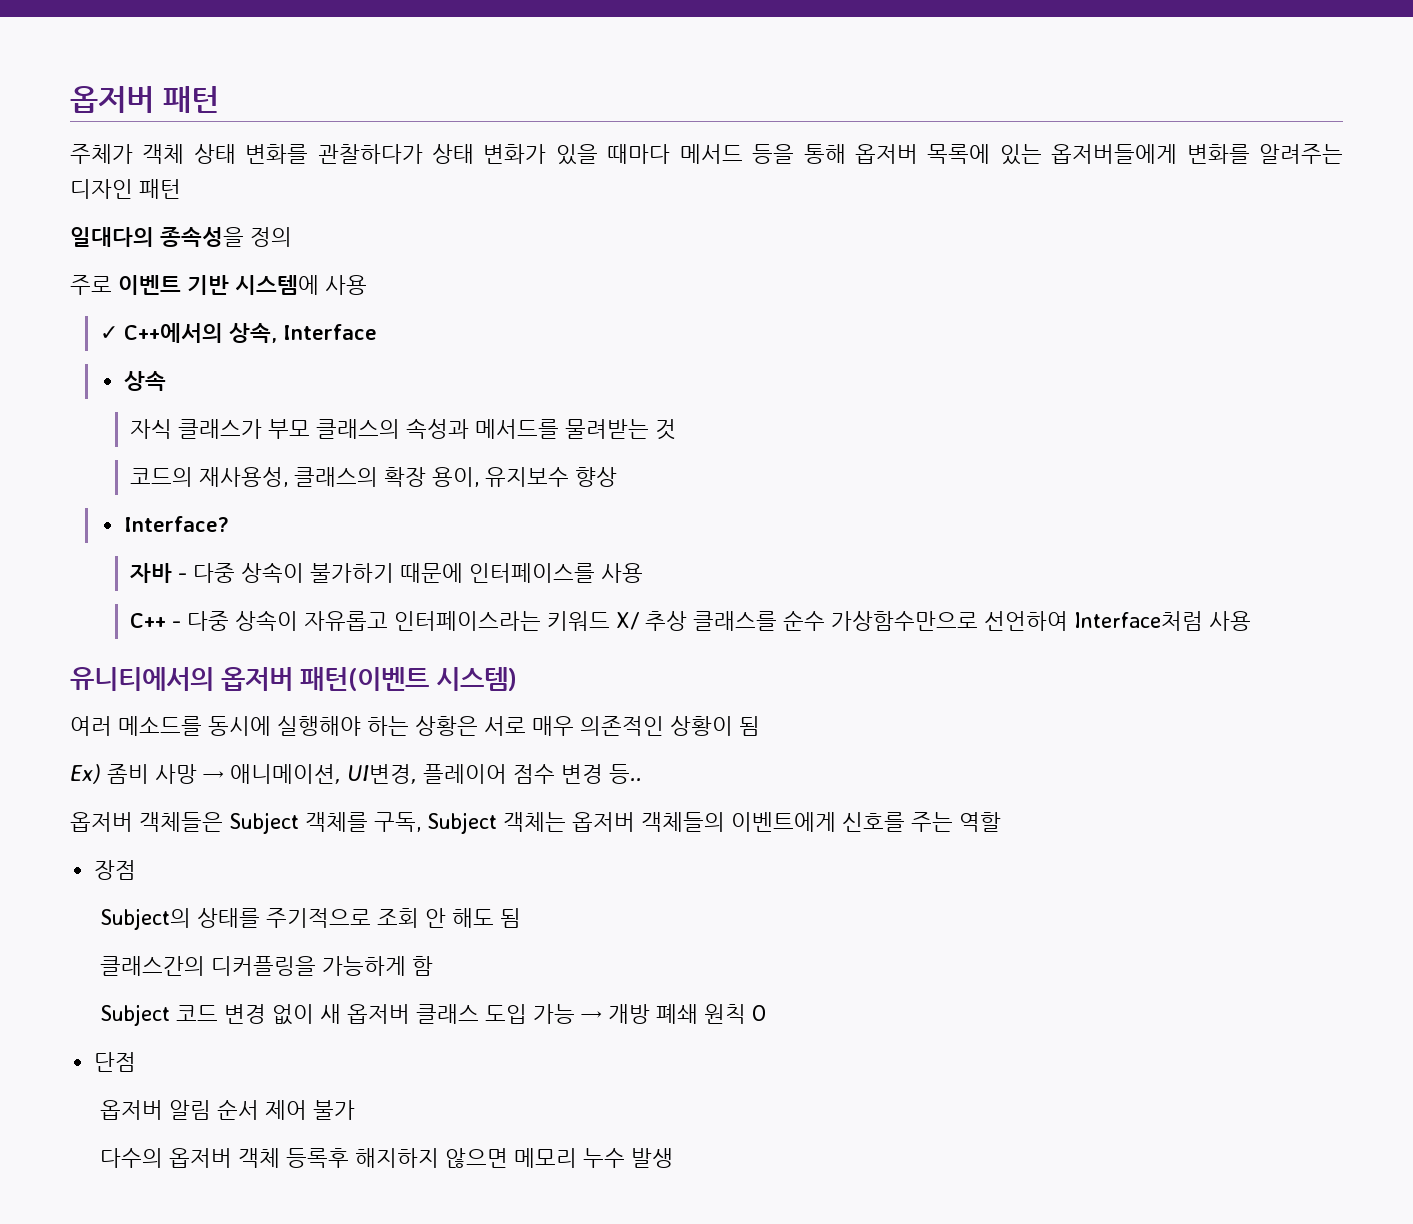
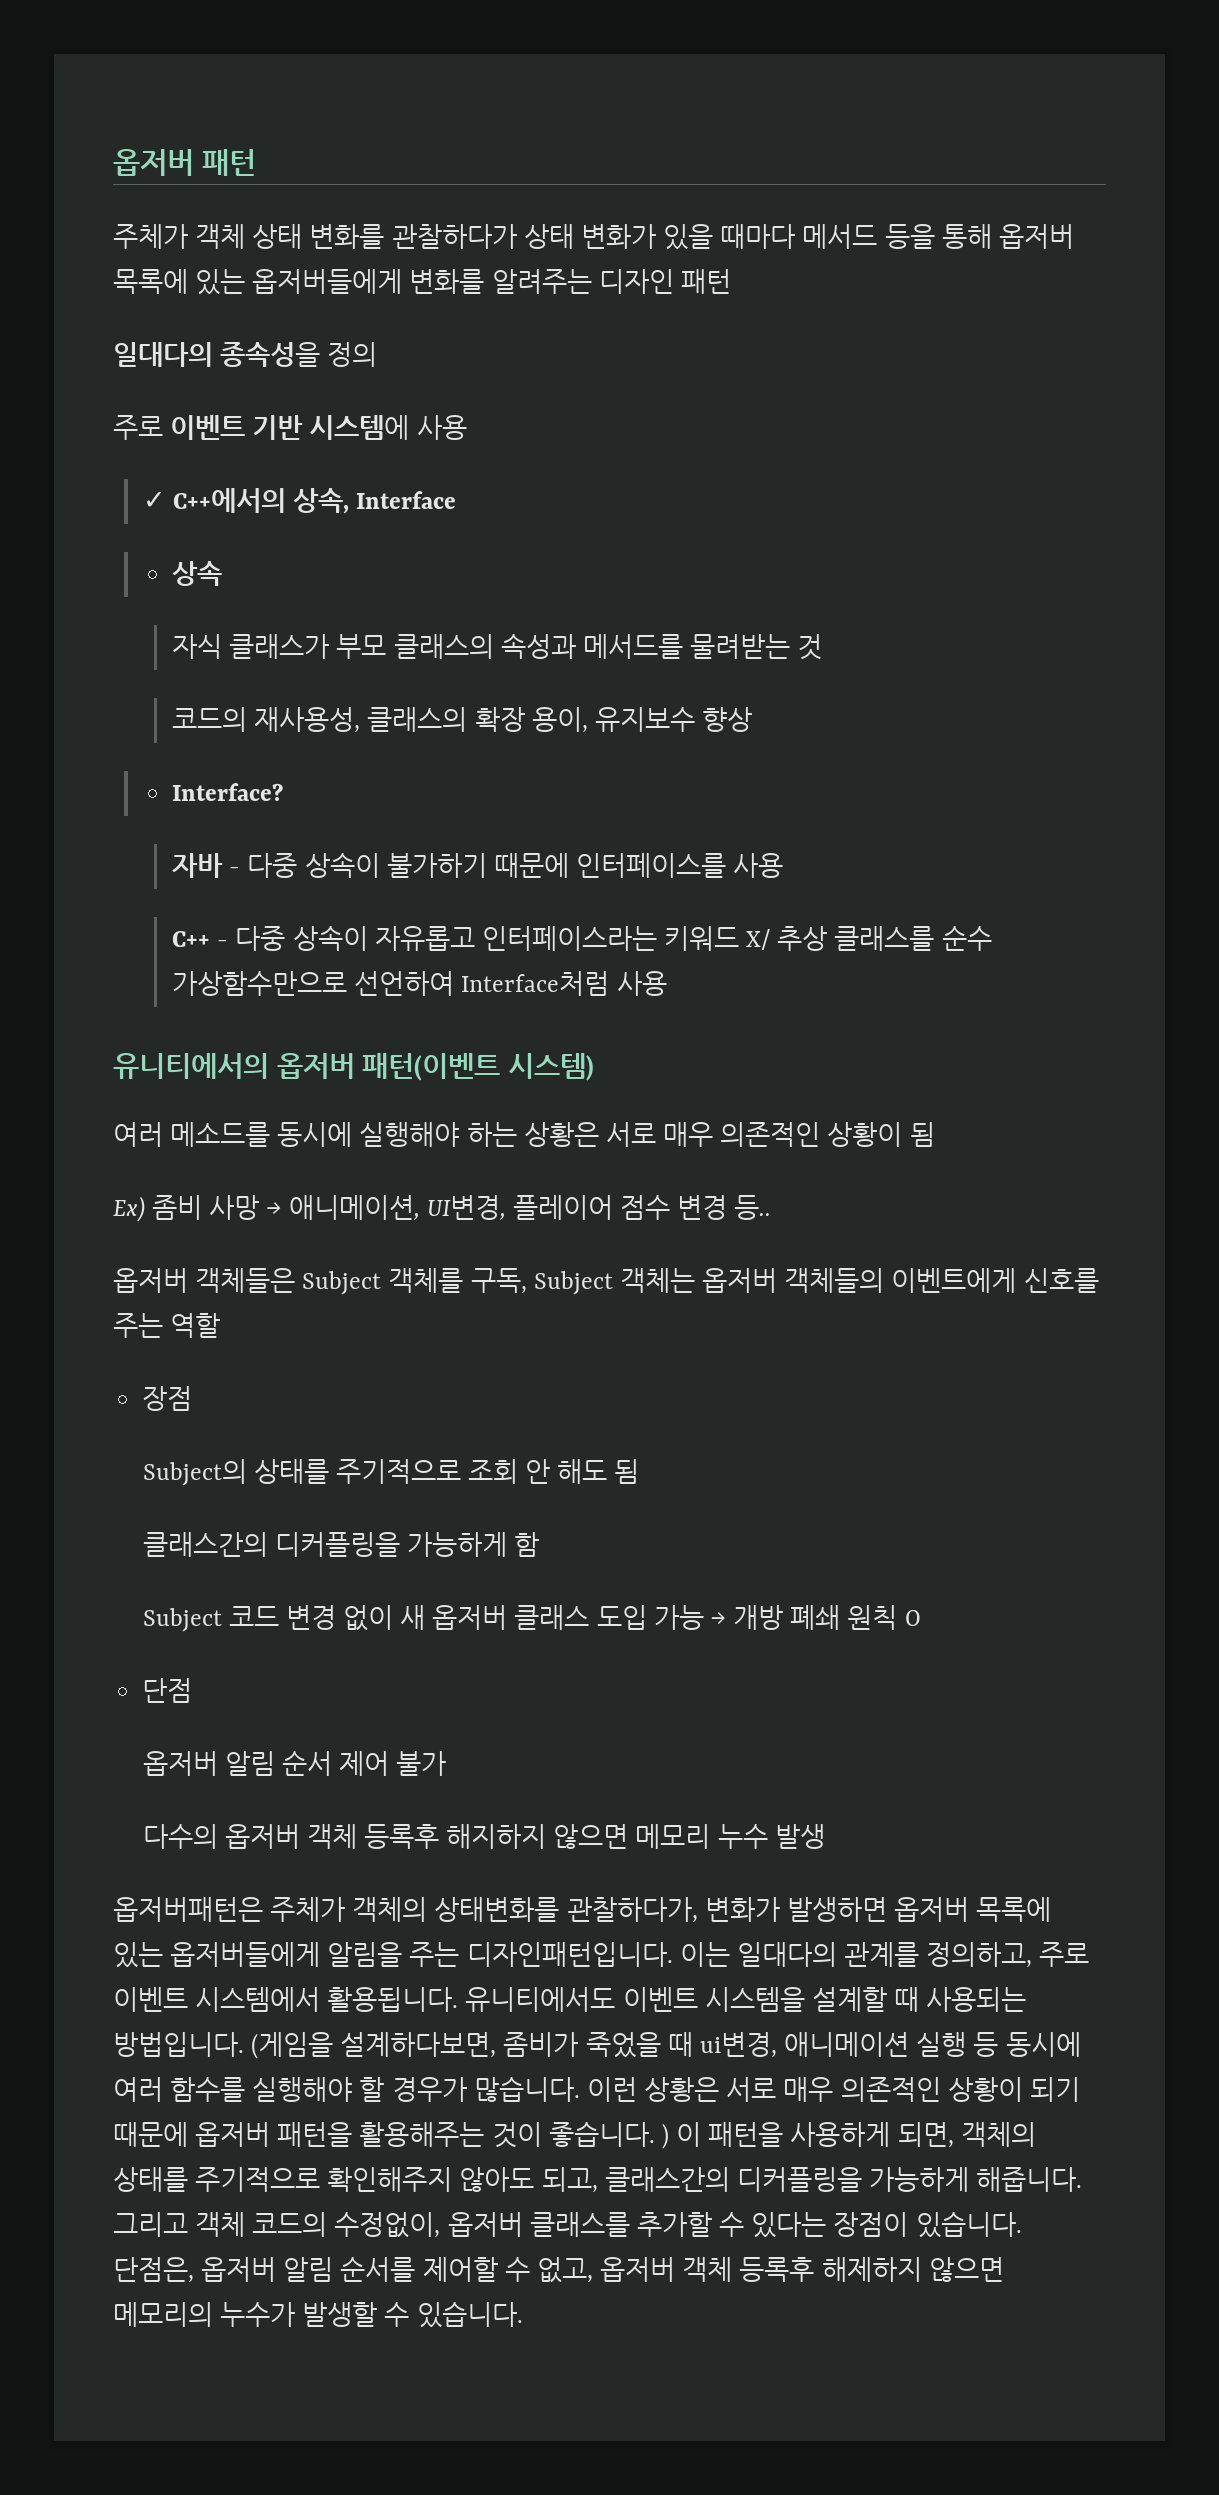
+ 옵저버패턴은 주체가 객체의 상태변화를 관찰하다가, 변화가 발생하면 옵저버 목록에 있는 옵저버들에게 알림을 주는 디자인패턴입니다. 이는 일대다의 관계를 정의하고, 주로 이벤트 시스템에서 활용됩니다. 유니티에서도 이벤트 시스템을 설계할 때 사용되는 방법입니다. (게임을 설계하다보면, 좀비가 죽었을 때 ui변경, 애니메이션 실행 등 동시에 여러 함수를 실행해야 할 경우가 많습니다. 이런 상황은 서로 매우 의존적인 상황이 되기 때문에 옵저버 패턴을 활용해주는 것이 좋습니다. ) 이 패턴을 사용하게 되면, 객체의 상태를 주기적으로 확인해주지 않아도 되고, 클래스간의 디커플링을 가능하게 해줍니다. 그리고 객체 코드의 수정없이, 옵저버 클래스를 추가할 수 있다는 장점이 있습니다. 단점은, 옵저버 알림 순서를 제어할 수 없고, 옵저버 객체 등록후 해제하지 않으면 메모리의 누수가 발생할 수 있습니다.

